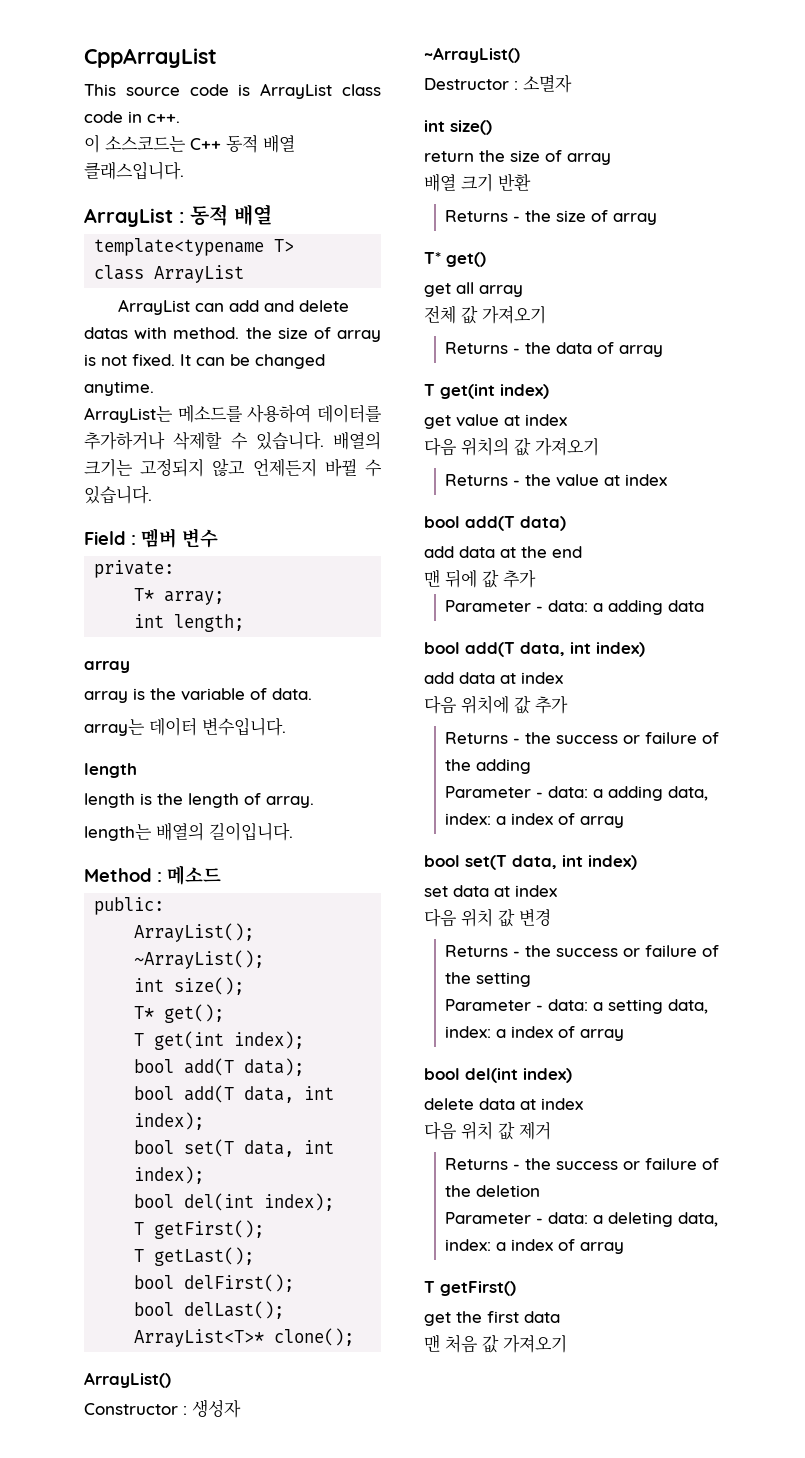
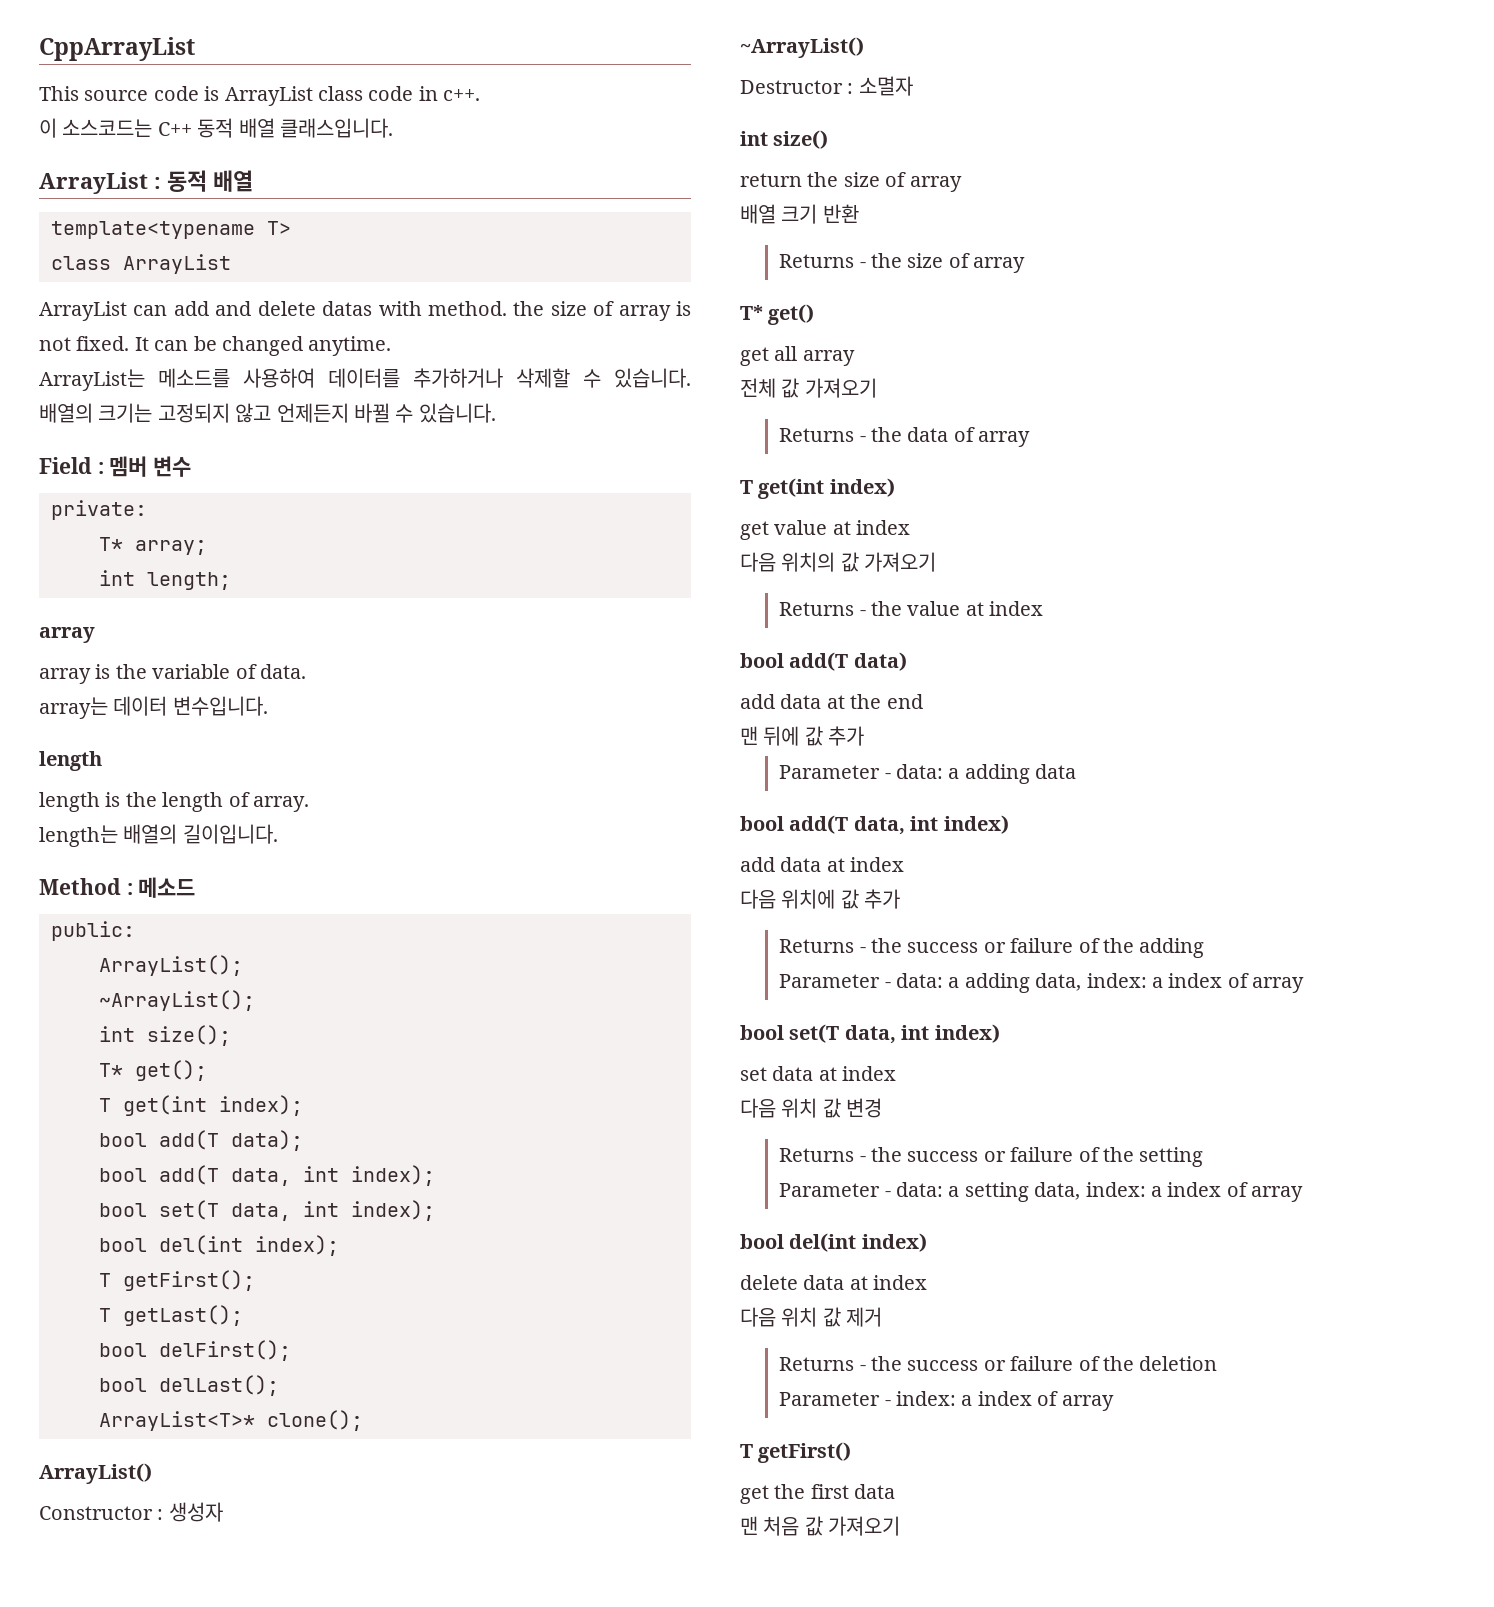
- Parameter - data: a deleting data, index: a index of array
+ Parameter - index: a index of array

